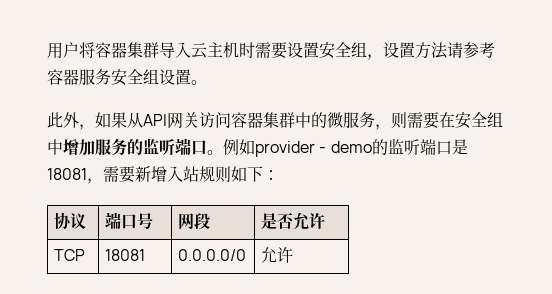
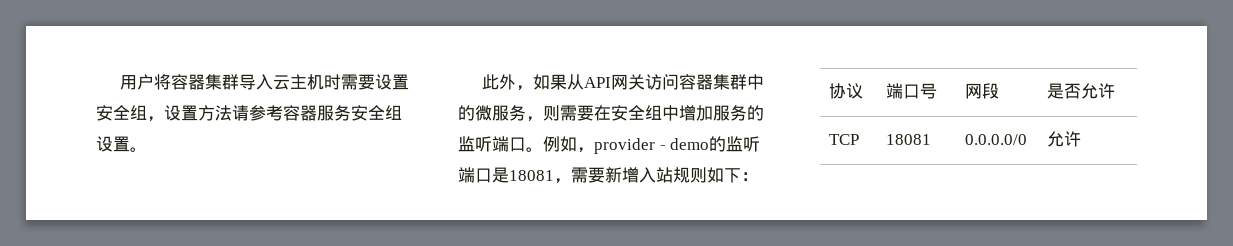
- 例如provider - demo的监听端口是18081，需要新增入站规则如下：
+ 例如，provider - demo的监听端口是18081，需要新增入站规则如下：

